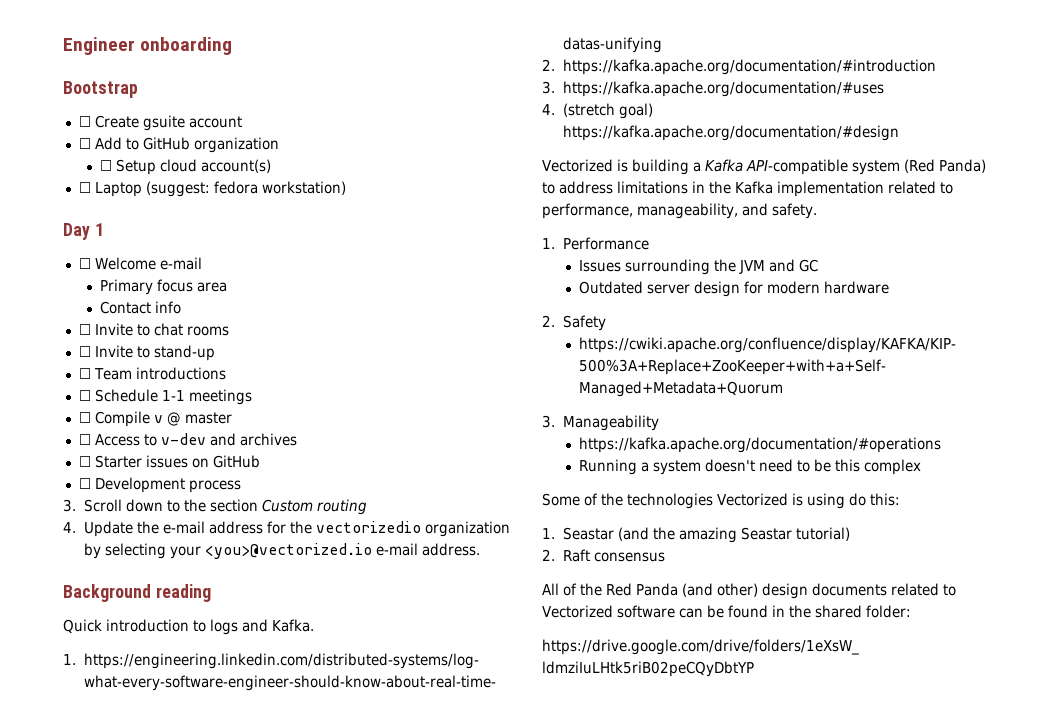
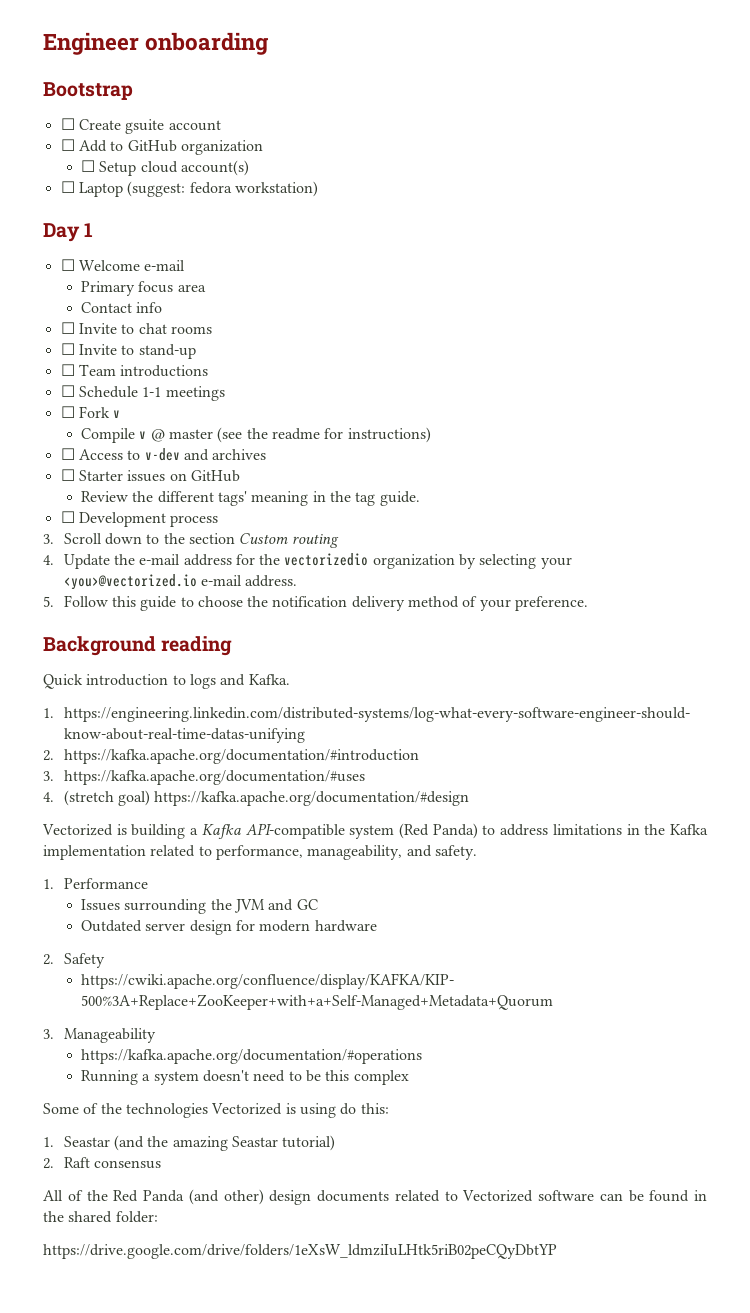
- ☐ Compile v @ master
+ ☐ Fork v
+ Compile v @ master (see the readme for instructions)
+ Review the different tags' meaning in the tag guide.
+ 5. Follow this guide to choose the notification delivery method of your preference.

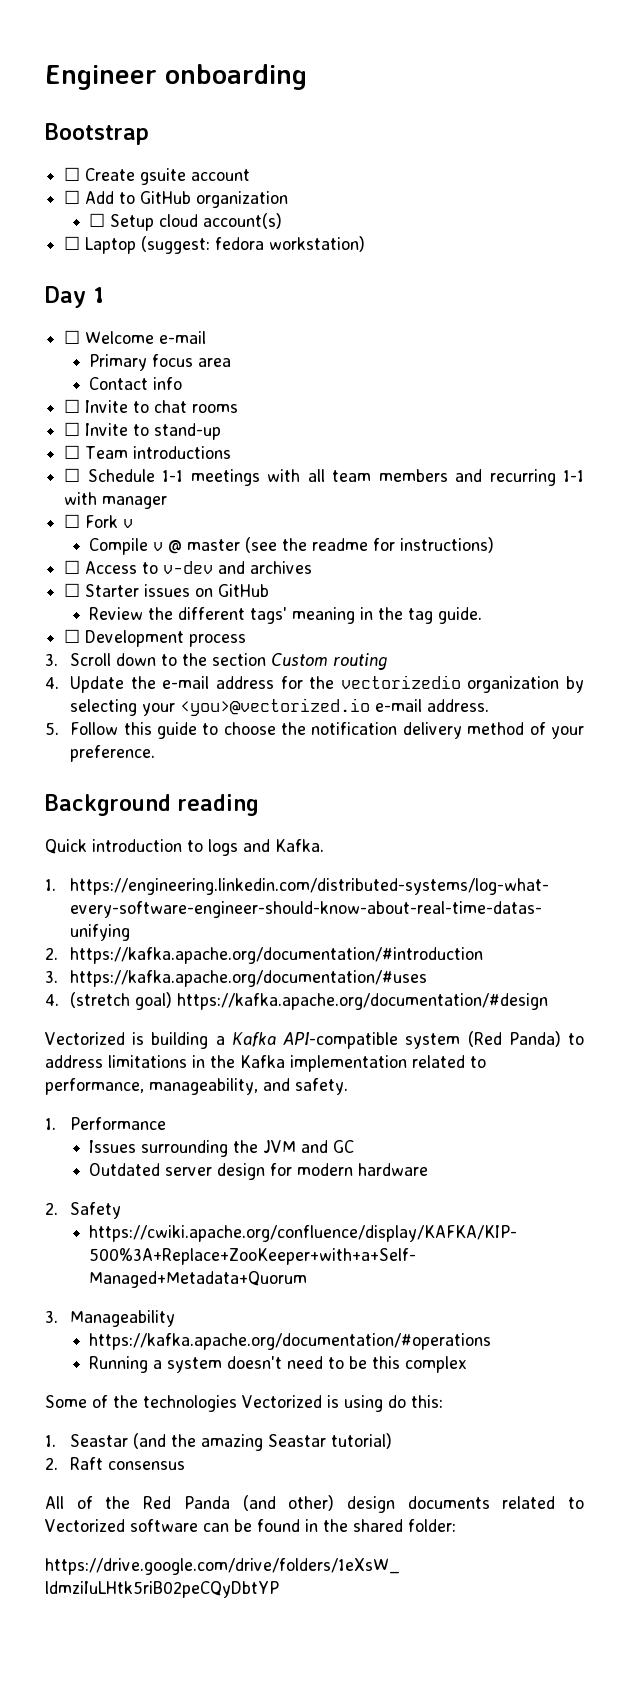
- ☐ Schedule 1-1 meetings
+ ☐ Schedule 1-1 meetings with all team members and recurring 1-1 with manager

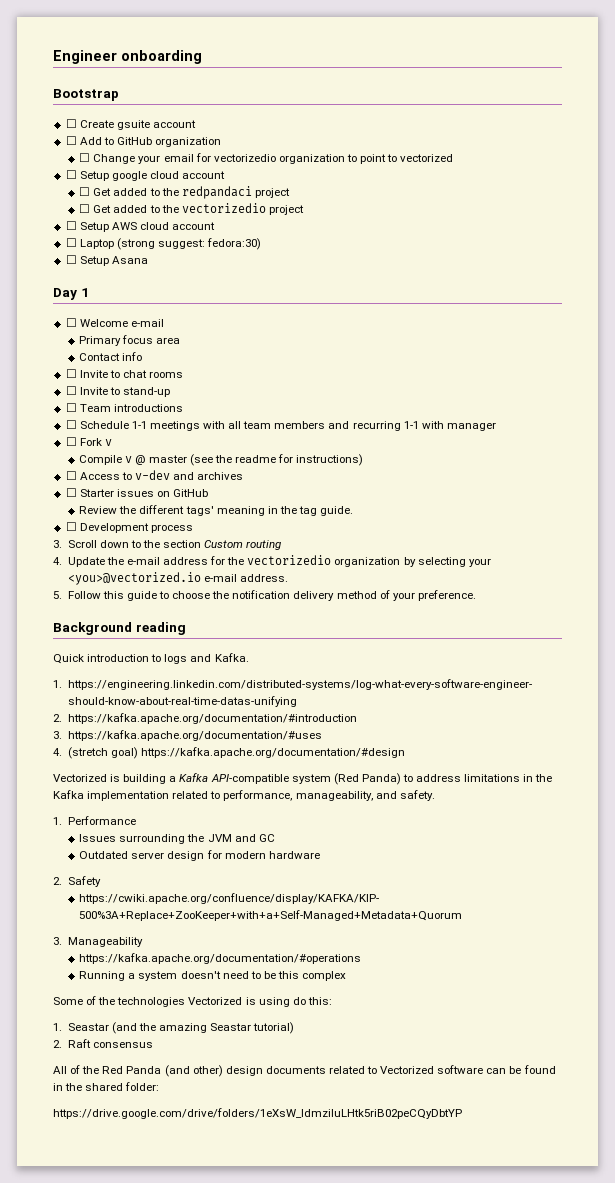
- ☐ Setup cloud account(s)
- ☐ Laptop (suggest: fedora workstation)
+ ☐ Change your email for vectorizedio organization to point to vectorized
+ ☐ Setup google cloud account
+ ☐ Get added to the redpandaci project
+ ☐ Get added to the vectorizedio project
+ ☐ Setup AWS cloud account
+ ☐ Laptop (strong suggest: fedora:30)
+ ☐ Setup Asana

